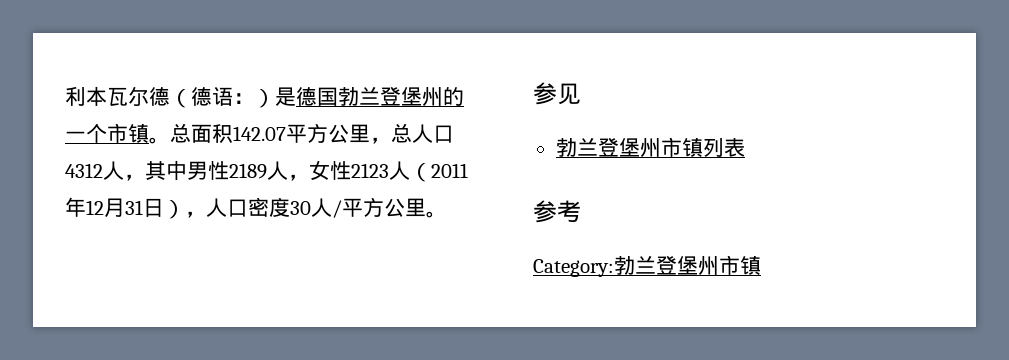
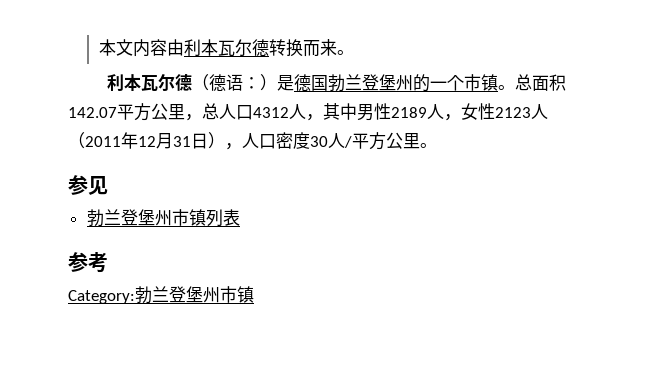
+ 本文内容由利本瓦尔德转换而来。

